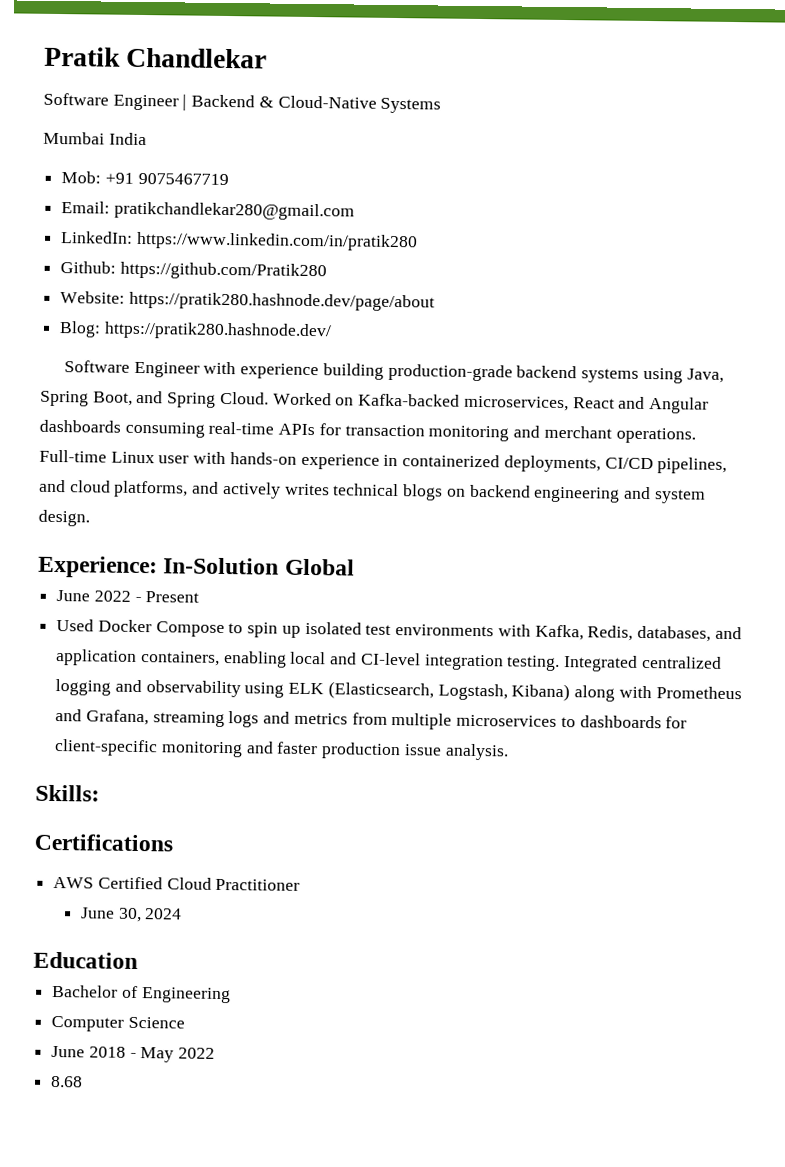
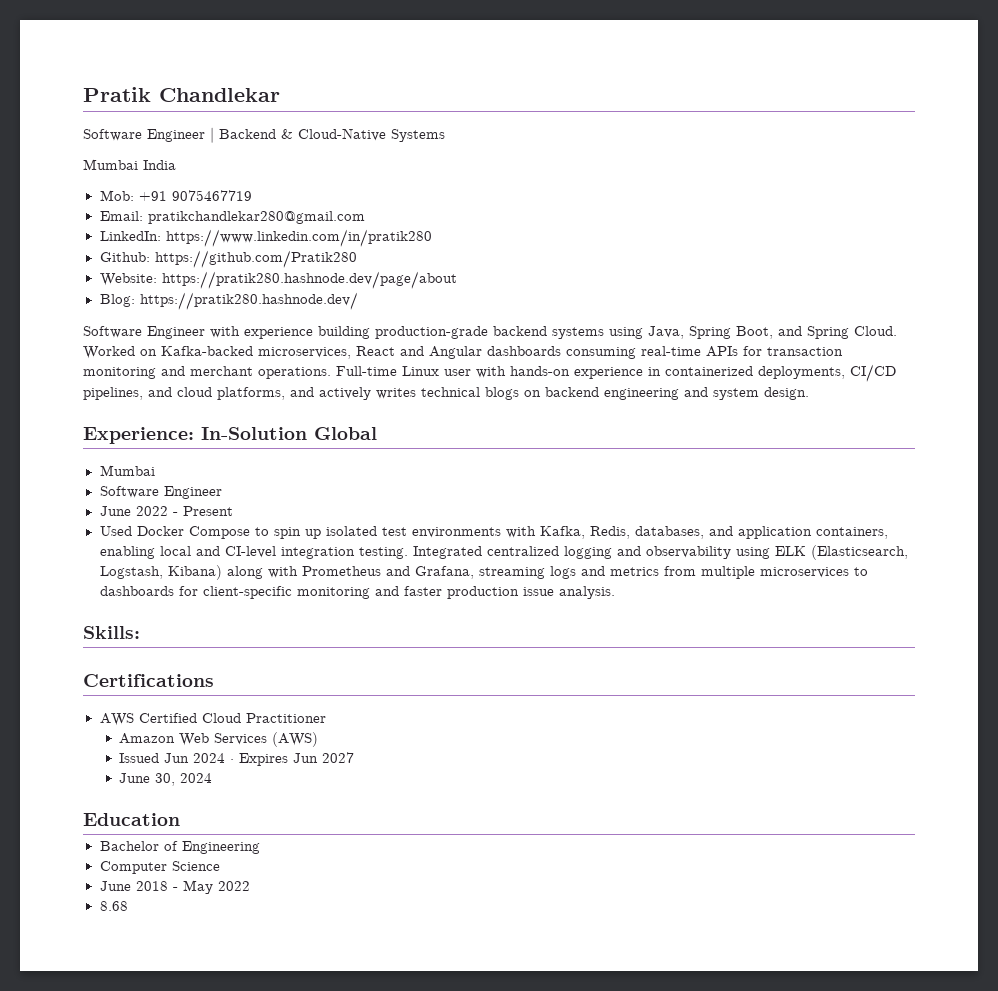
  Experience: In-Solution Global
+ Mumbai
+ Software Engineer
+ Amazon Web Services (AWS)
+ Issued Jun 2024 · Expires Jun 2027

